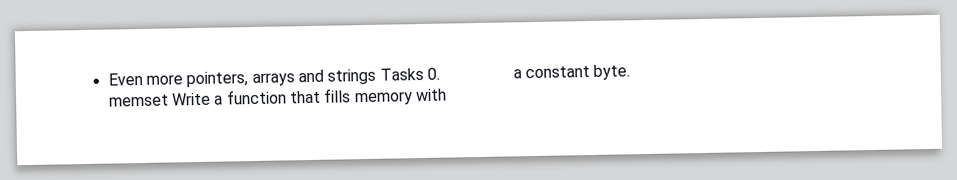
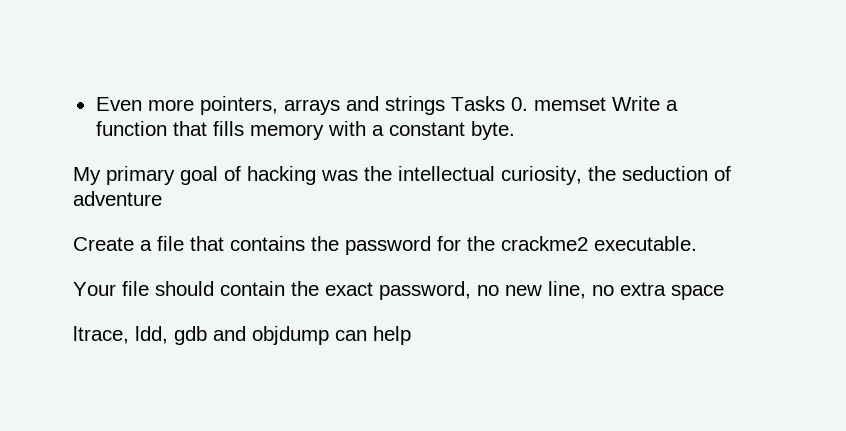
+ My primary goal of hacking was the intellectual curiosity, the seduction of adventure
+ Create a file that contains the password for the crackme2 executable.
+ Your file should contain the exact password, no new line, no extra space
+ ltrace, ldd, gdb and objdump can help

